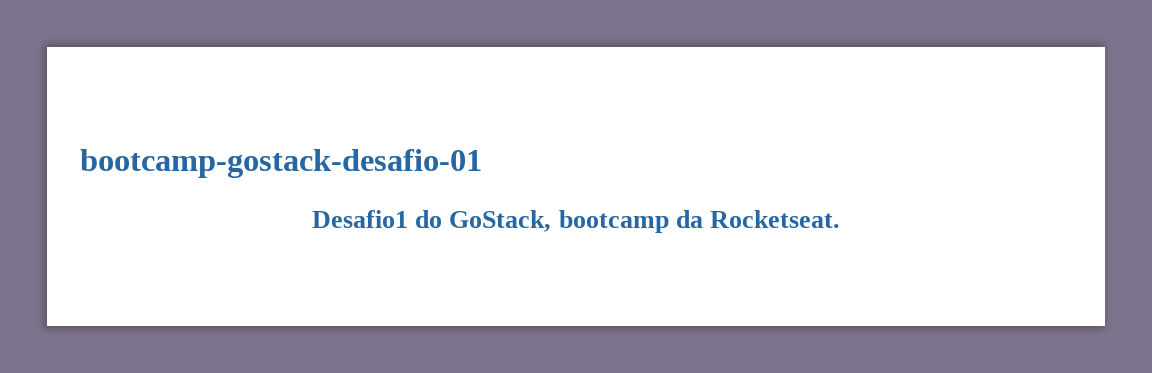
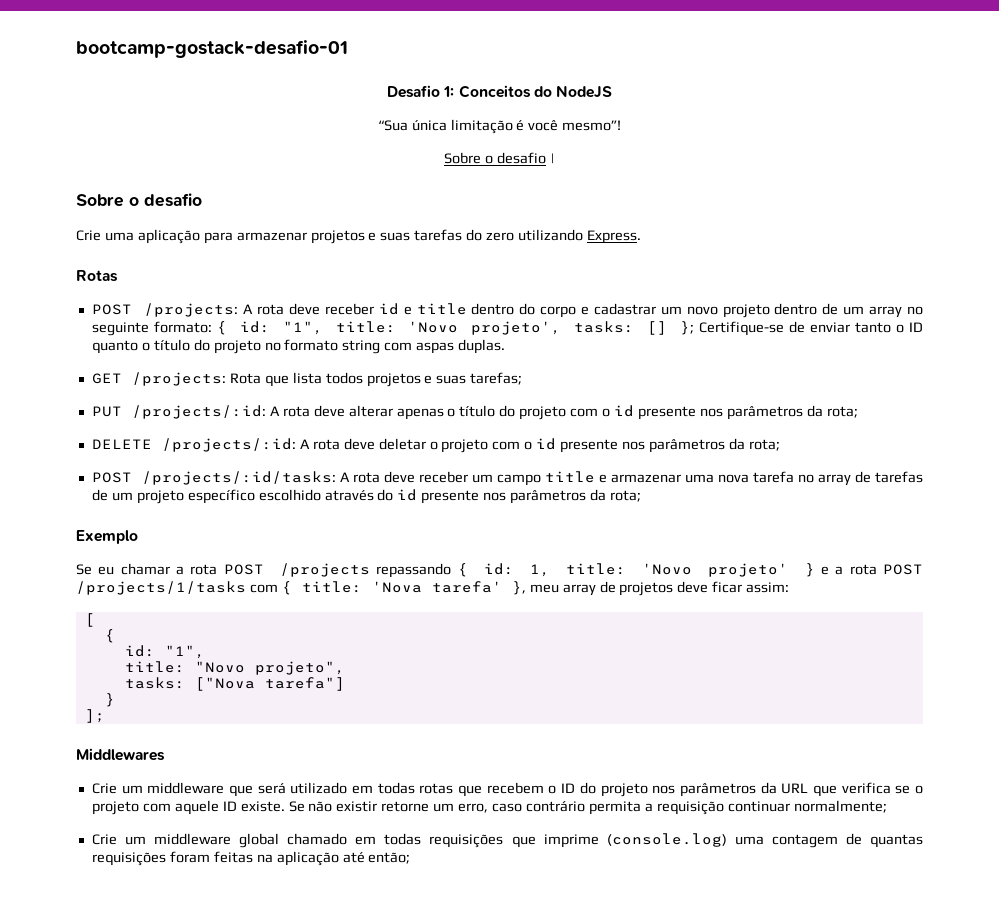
- Desafio1 do GoStack, bootcamp da Rocketseat.
+ Desafio 1: Conceitos do NodeJS
+ “Sua única limitação é você mesmo”!
+ Sobre o desafio |
+ Sobre o desafio
+ Crie uma aplicação para armazenar projetos e suas tarefas do zero utilizando Express.
+ Rotas
+ POST /projects: A rota deve receber id e title dentro do corpo e cadastrar um novo projeto dentro de um array no seguinte formato: { id: "1", title: 'Novo projeto', tasks: [] }; Certifique-se de enviar tanto o ID quanto o título do projeto no formato string com aspas duplas.
+ GET /projects: Rota que lista todos projetos e suas tarefas;
+ PUT /projects/:id: A rota deve alterar apenas o título do projeto com o id presente nos parâmetros da rota;
+ DELETE /projects/:id: A rota deve deletar o projeto com o id presente nos parâmetros da rota;
+ POST /projects/:id/tasks: A rota deve receber um campo title e armazenar uma nova tarefa no array de tarefas de um projeto específico escolhido através do id presente nos parâmetros da rota;
+ Exemplo
+ Se eu chamar a rota POST /projects repassando { id: 1, title: 'Novo projeto' } e a rota POST /projects/1/tasks com { title: 'Nova tarefa' }, meu array de projetos deve ficar assim:
+ [
+ {
+ id: "1",
+ title: "Novo projeto",
+ tasks: ["Nova tarefa"]
+ }
+ ];
+ Middlewares
+ Crie um middleware que será utilizado em todas rotas que recebem o ID do projeto nos parâmetros da URL que verifica se o projeto com aquele ID existe. Se não existir retorne um erro, caso contrário permita a requisição continuar normalmente;
+ Crie um middleware global chamado em todas requisições que imprime (console.log) uma contagem de quantas requisições foram feitas na aplicação até então;

